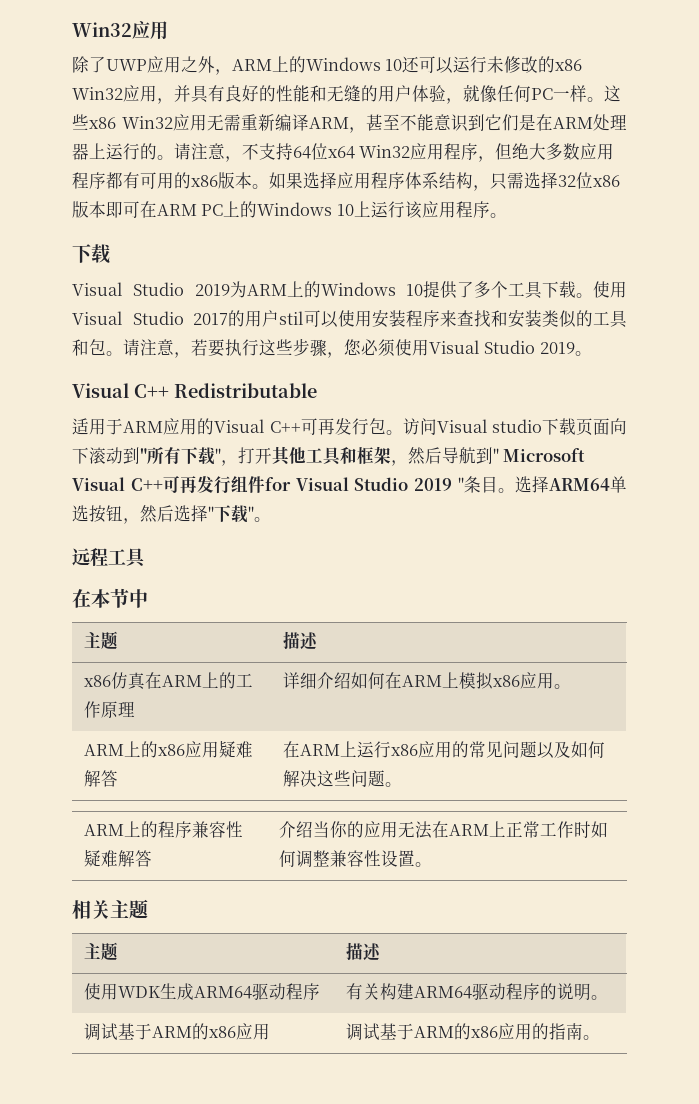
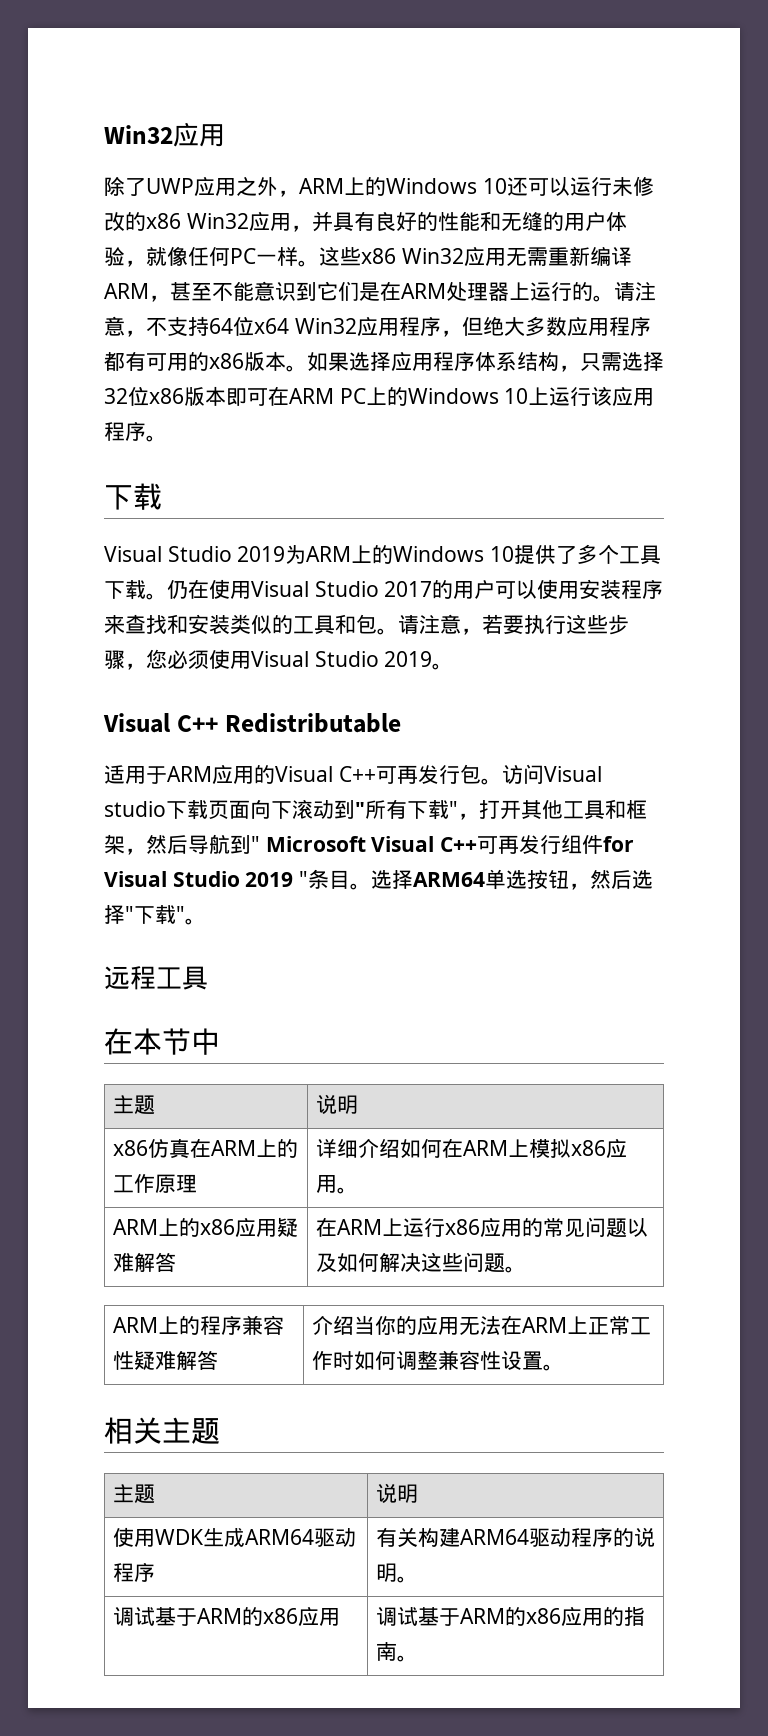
- 使用Visual Studio 2017的用户stil可以使用安装程序来查找和安装类似的工具和包。
+ 仍在使用Visual Studio 2017的用户可以使用安装程序来查找和安装类似的工具和包。
  在本节中
- 主题 | 描述
+ 主题 | 说明
  相关主题
- 主题 | 描述
+ 主题 | 说明

